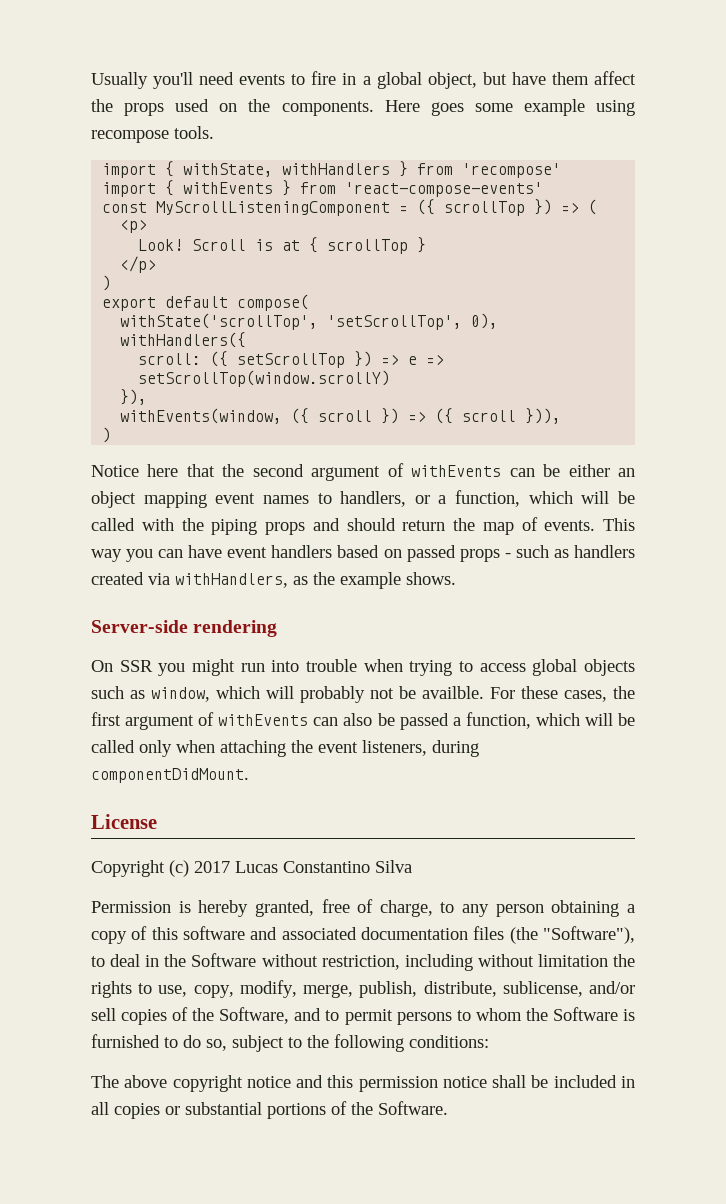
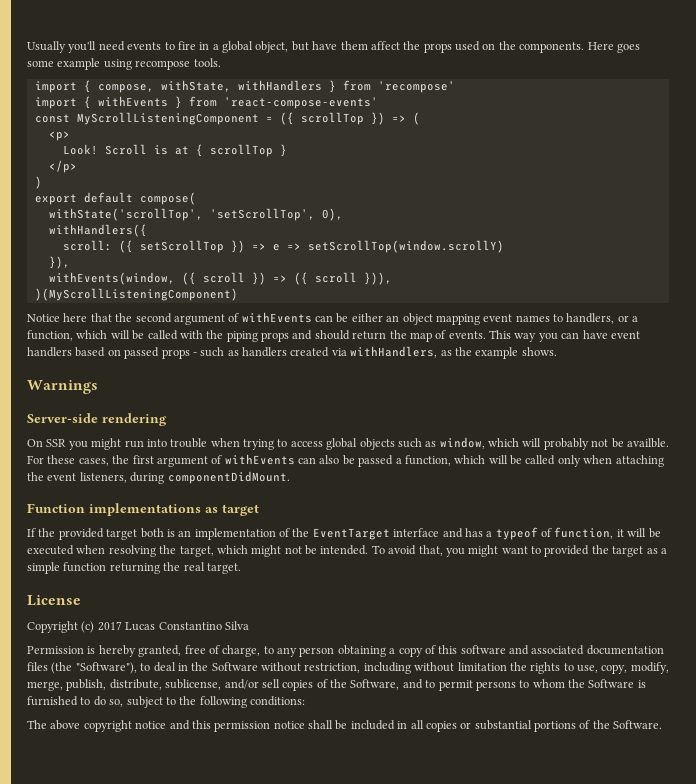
- import { withState, withHandlers } from 'recompose'
+ import { compose, withState, withHandlers } from 'recompose'
  withEvents(window, ({ scroll }) => ({ scroll })),
- )
+ )(MyScrollListeningComponent)
+ Warnings
+ Function implementations as target
+ If the provided target both is an implementation of the EventTarget interface and has a typeof of function, it will be executed when resolving the target, which might not be intended. To avoid that, you might want to provided the target as a simple function returning the real target.

